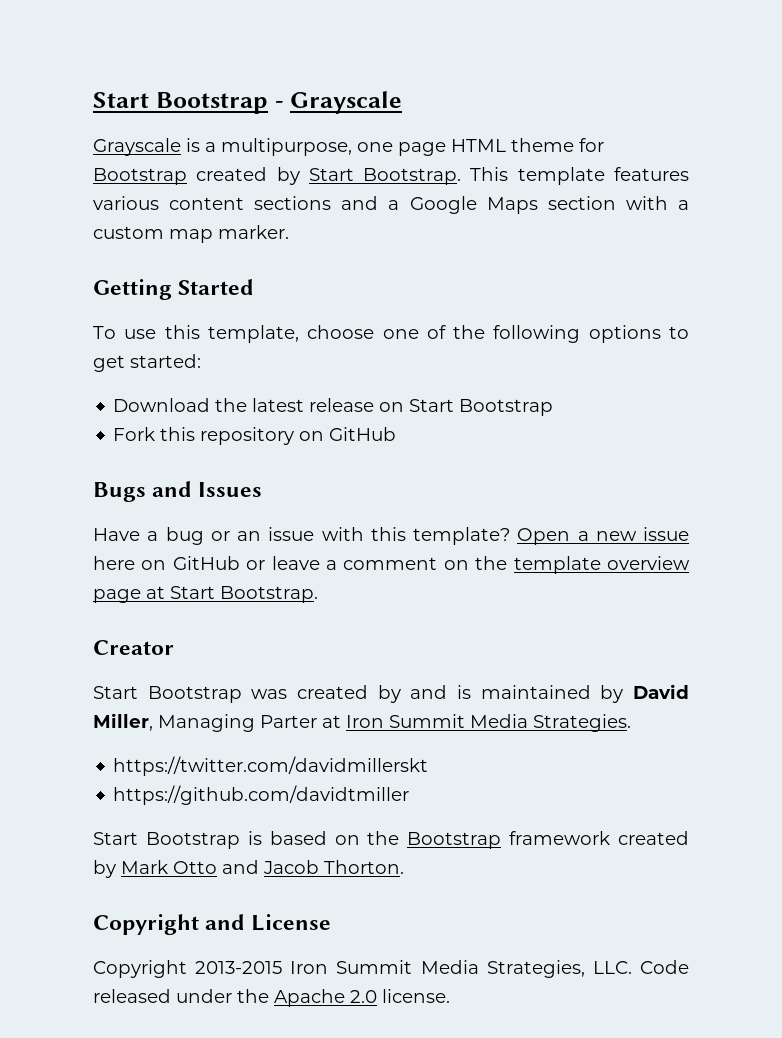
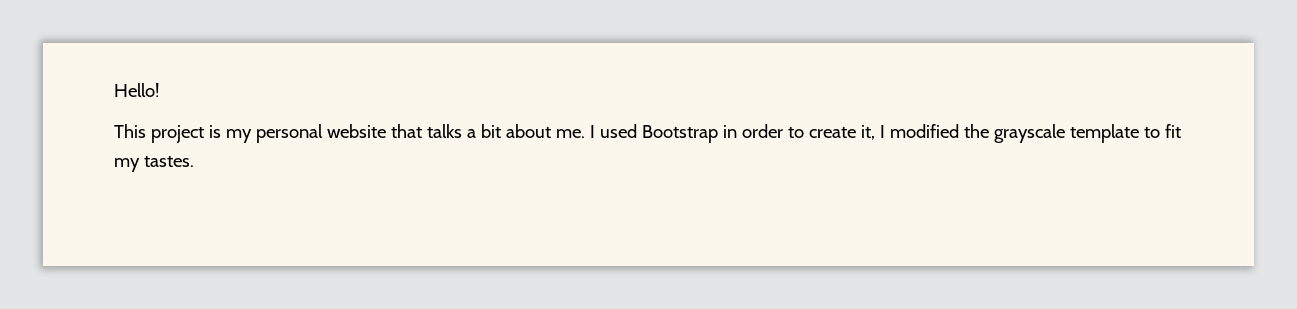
- Start Bootstrap - Grayscale
- Grayscale is a multipurpose, one page HTML theme for Bootstrap created by Start Bootstrap. This template features various content sections and a Google Maps section with a custom map marker.
- Getting Started
- To use this template, choose one of the following options to get started:
- Download the latest release on Start Bootstrap
- Fork this repository on GitHub
- Bugs and Issues
- Have a bug or an issue with this template? Open a new issue here on GitHub or leave a comment on the template overview page at Start Bootstrap.
- Creator
- Start Bootstrap was created by and is maintained by David Miller, Managing Parter at Iron Summit Media Strategies.
- https://twitter.com/davidmillerskt
- https://github.com/davidtmiller
- Start Bootstrap is based on the Bootstrap framework created by Mark Otto and Jacob Thorton.
- Copyright and License
- Copyright 2013-2015 Iron Summit Media Strategies, LLC. Code released under the Apache 2.0 license.
+ Hello!
+ This project is my personal website that talks a bit about me. I used Bootstrap in order to create it, I modified the grayscale template to fit my tastes.

